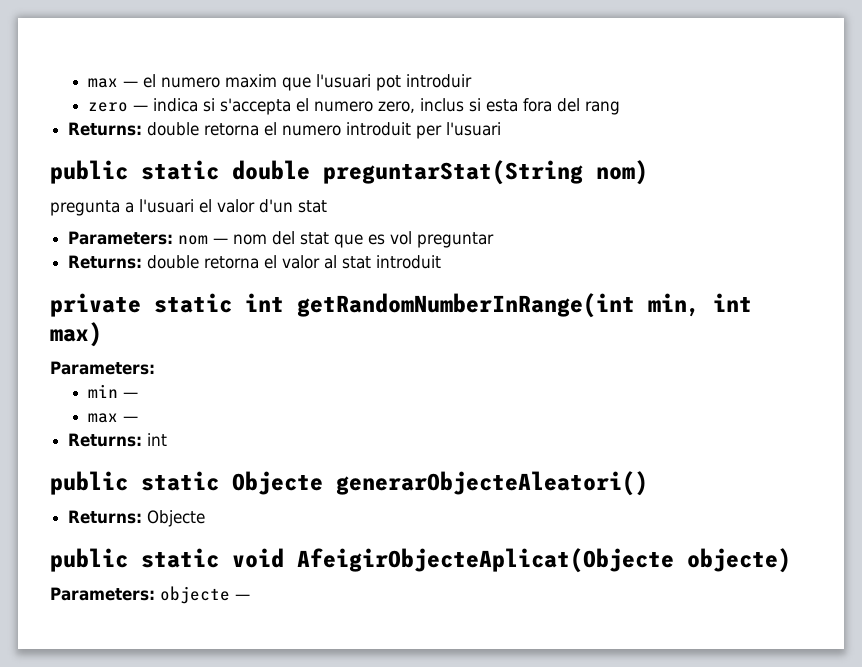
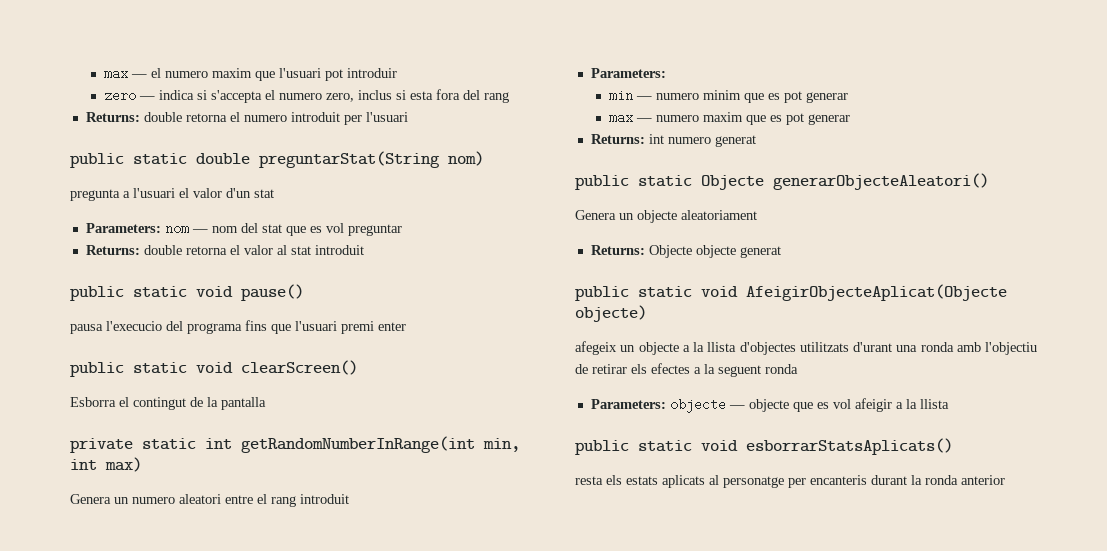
+ public static void pause()
+ pausa l'execucio del programa fins que l'usuari premi enter
+ public static void clearScreen()
+ Esborra el contingut de la pantalla
  private static int getRandomNumberInRange(int min, int max)
+ Genera un numero aleatori entre el rang introduit
  Parameters:
- min —
- max —
+ min — numero minim que es pot generar
+ max — numero maxim que es pot generar
- Returns: int
+ Returns: int numero generat
+ Genera un objecte aleatoriament
- Returns: Objecte
+ Returns: Objecte objecte generat
- Parameters: objecte —
+ afegeix un objecte a la llista d'objectes utilitzats d'urant una ronda amb l'objectiu de retirar els efectes a la seguent ronda
+ Parameters: objecte — objecte que es vol afeigir a la llista
+ public static void esborrarStatsAplicats()
+ resta els estats aplicats al personatge per encanteris durant la ronda anterior

